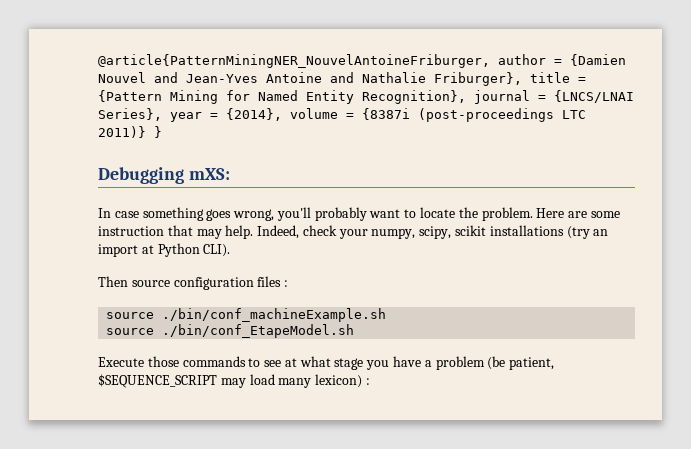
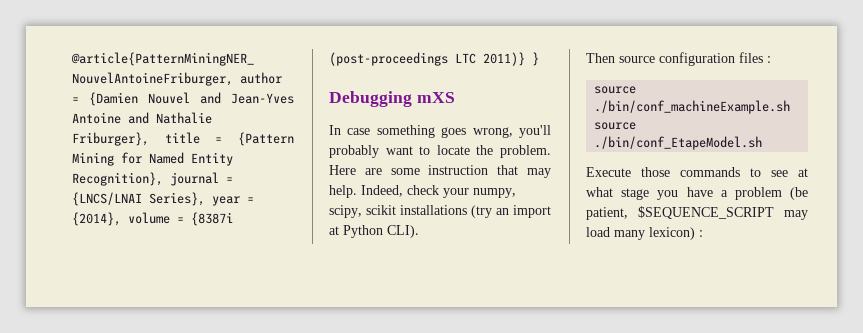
- Debugging mXS:
+ Debugging mXS

